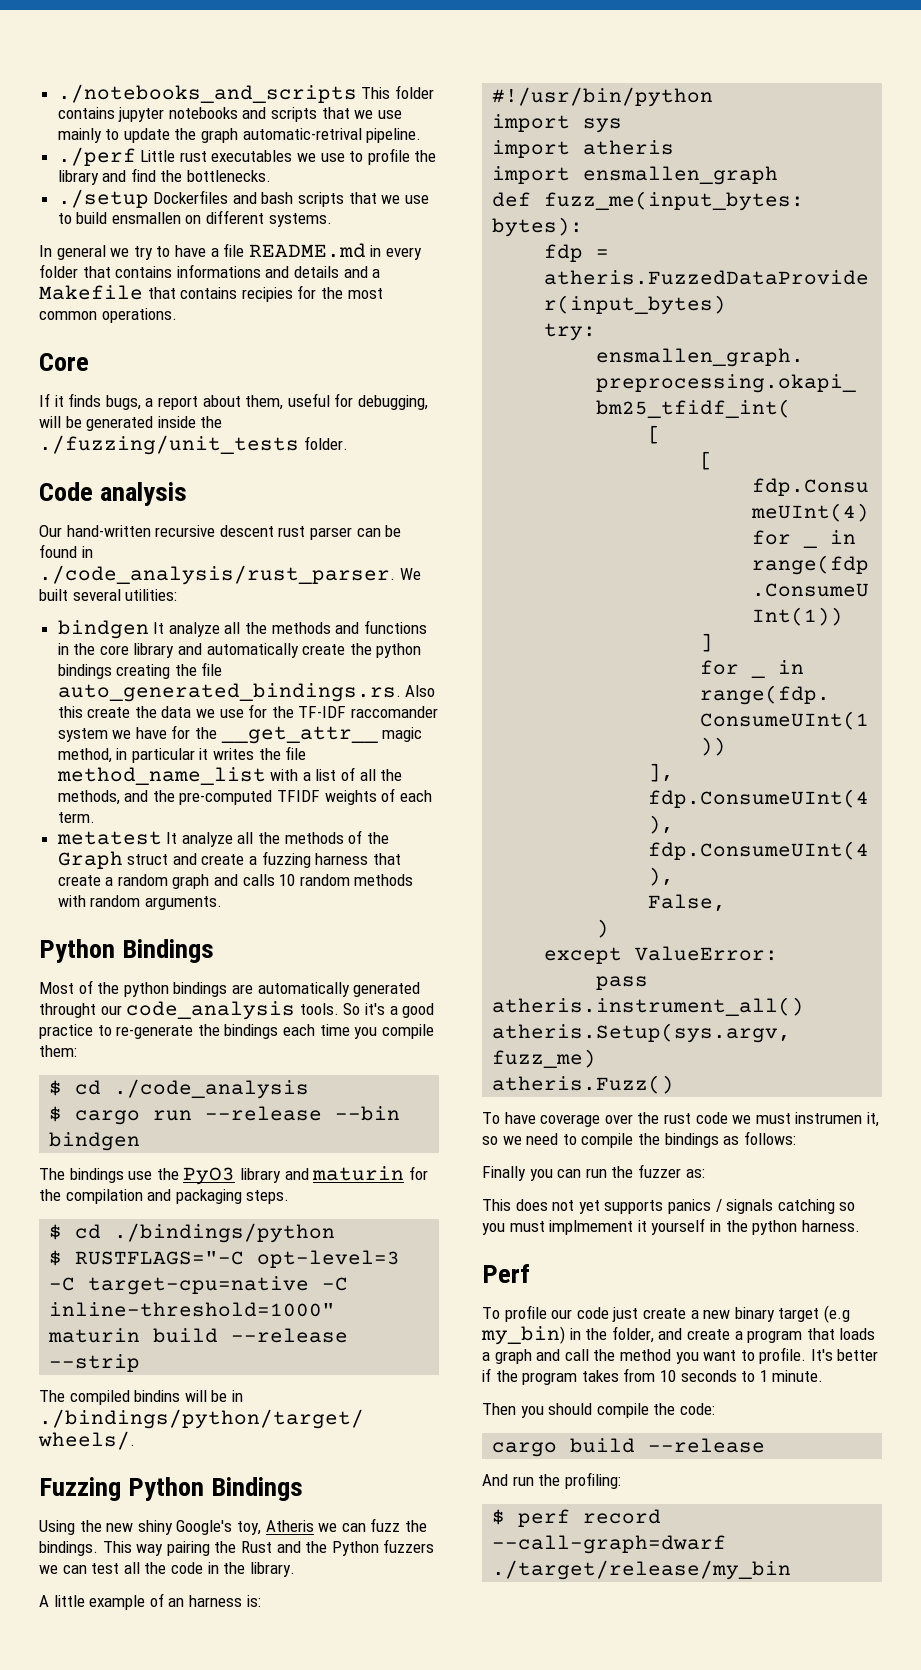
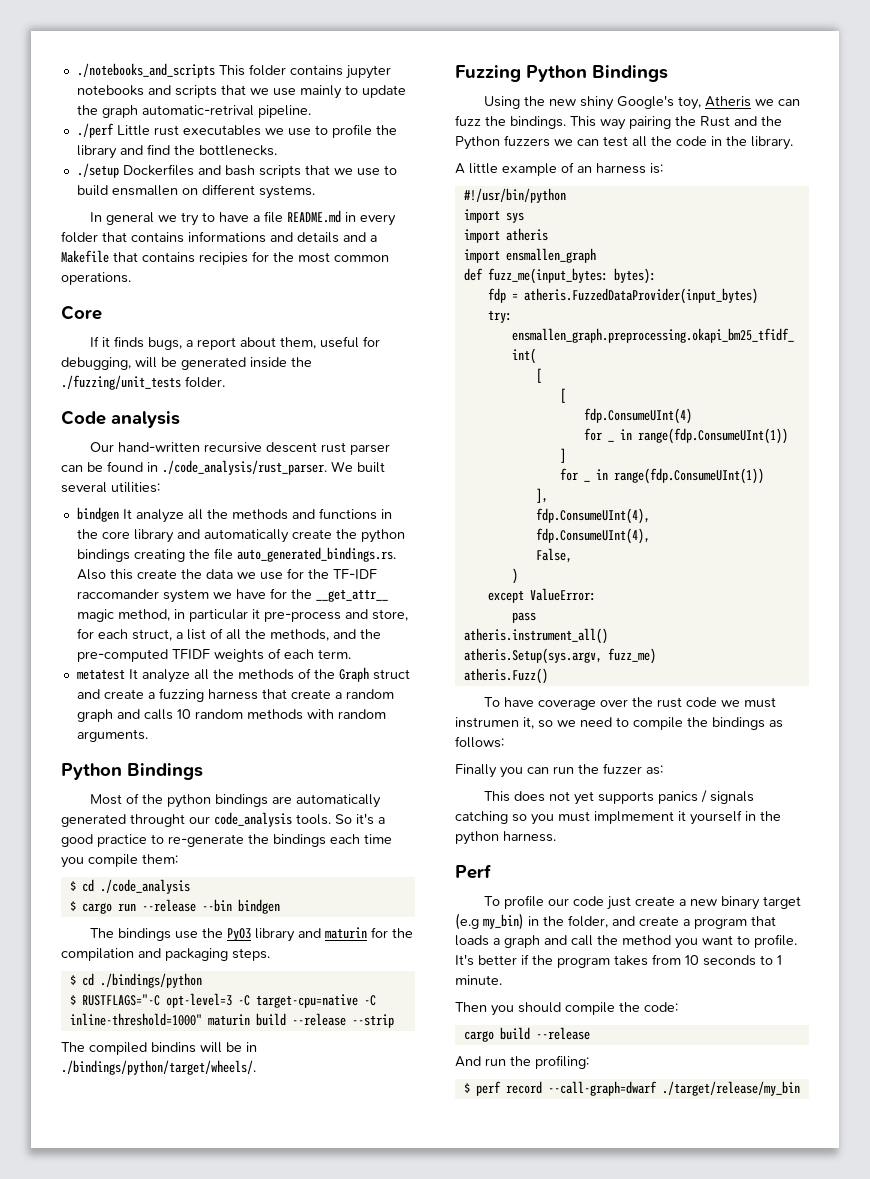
- bindgen It analyze all the methods and functions in the core library and automatically create the python bindings creating the file auto_generated_bindings.rs. Also this create the data we use for the TF-IDF raccomander system we have for the __get_attr__ magic method, in particular it writes the file method_name_list with a list of all the methods, and the pre-computed TFIDF weights of each term.
+ bindgen It analyze all the methods and functions in the core library and automatically create the python bindings creating the file auto_generated_bindings.rs. Also this create the data we use for the TF-IDF raccomander system we have for the __get_attr__ magic method, in particular it pre-process and store, for each struct, a list of all the methods, and the pre-computed TFIDF weights of each term.

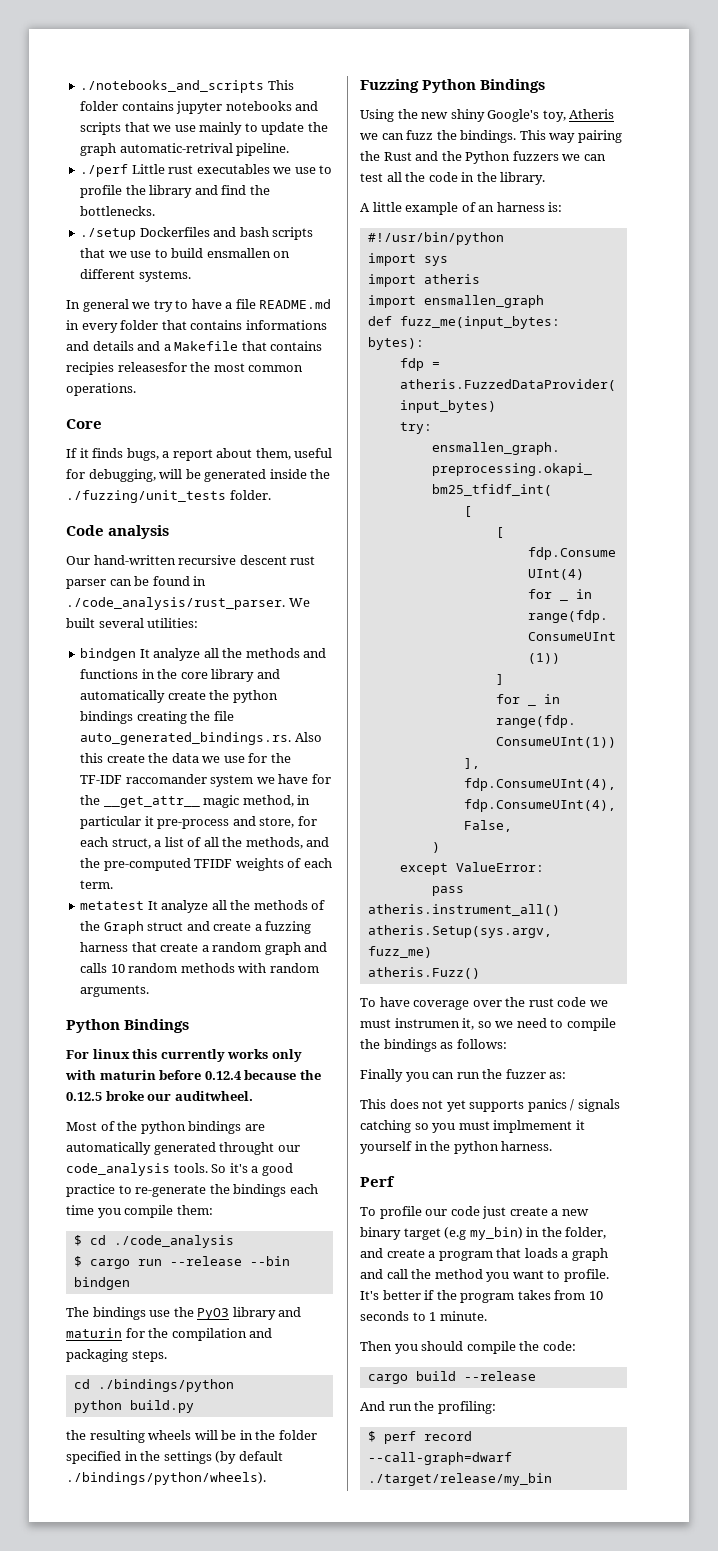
- In general we try to have a file README.md in every folder that contains informations and details and a Makefile that contains recipies for the most common operations.
+ In general we try to have a file README.md in every folder that contains informations and details and a Makefile that contains recipies releasesfor the most common operations.
+ For linux this currently works only with maturin before 0.12.4 because the 0.12.5 broke our auditwheel.
- $ cd ./bindings/python
+ cd ./bindings/python
- $ RUSTFLAGS="-C opt-level=3 -C target-cpu=native -C inline-threshold=1000" maturin build --release --strip
- The compiled bindins will be in ./bindings/python/target/wheels/.
+ python build.py
+ the resulting wheels will be in the folder specified in the settings (by default ./bindings/python/wheels).

